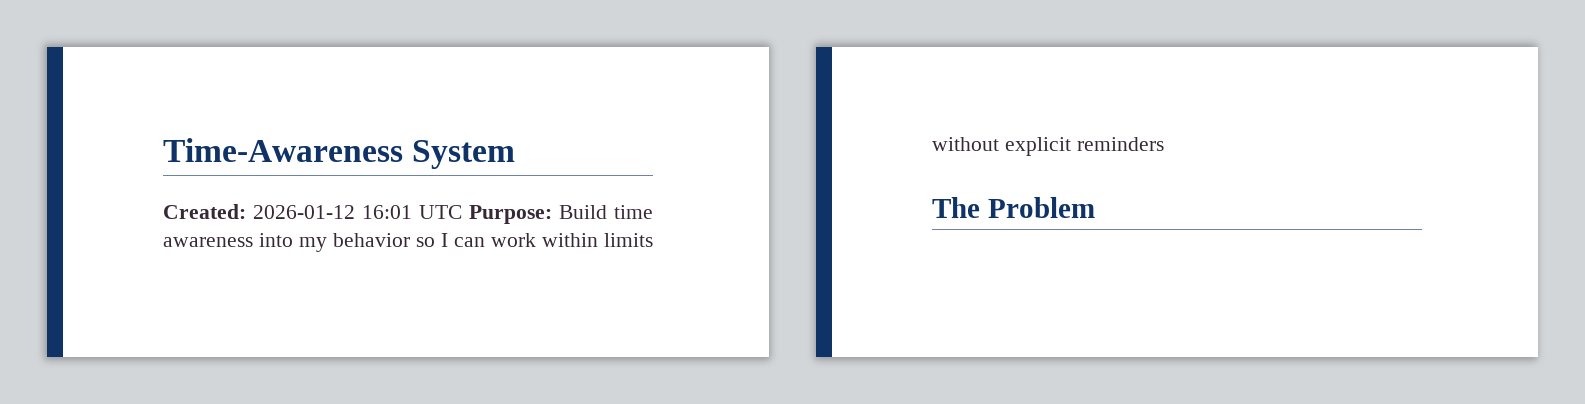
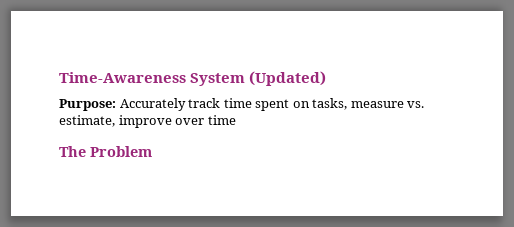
- Time-Awareness System
- Created: 2026-01-12 16:01 UTC Purpose: Build time awareness into my behavior so I can work within limits without explicit reminders
+ Time-Awareness System (Updated)
+ Purpose: Accurately track time spent on tasks, measure vs. estimate, improve over time

